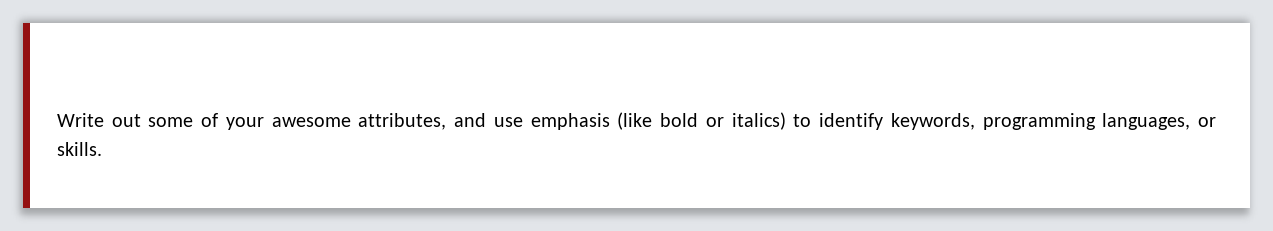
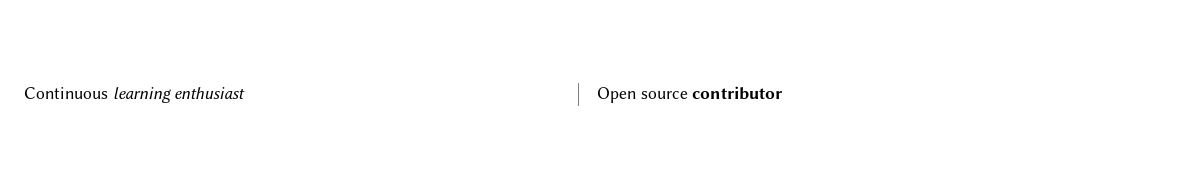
- Write out some of your awesome attributes, and use emphasis (like bold or italics) to identify keywords, programming languages, or skills.
+ Continuous learning enthusiast
+ Open source contributor

